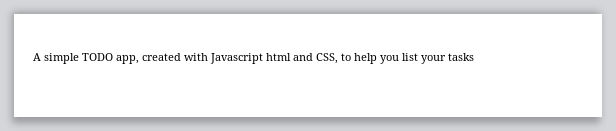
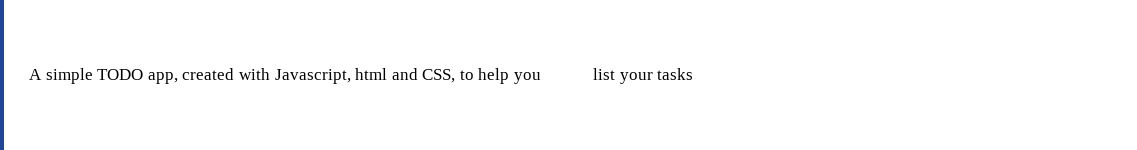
- A simple TODO app, created with Javascript html and CSS, to help you list your tasks
+ A simple TODO app, created with Javascript, html and CSS, to help you list your tasks

